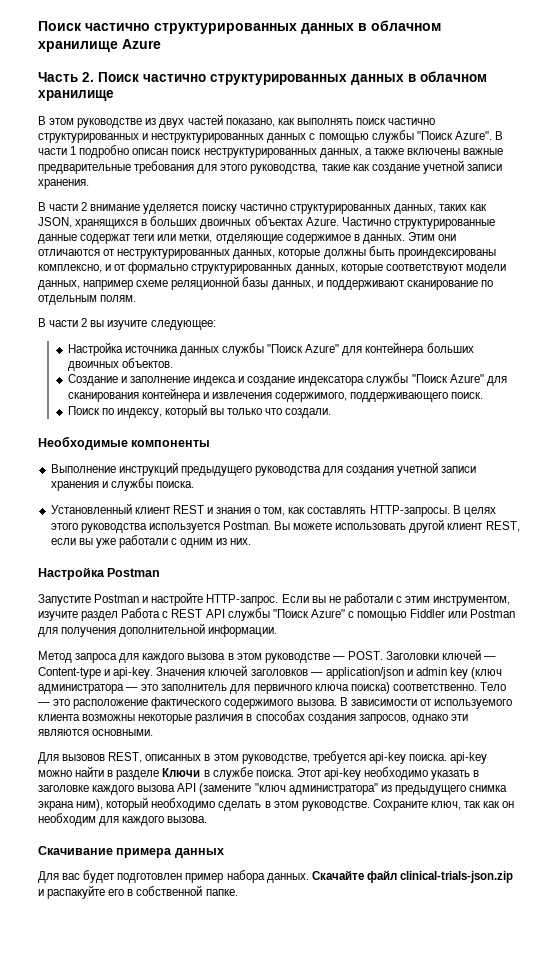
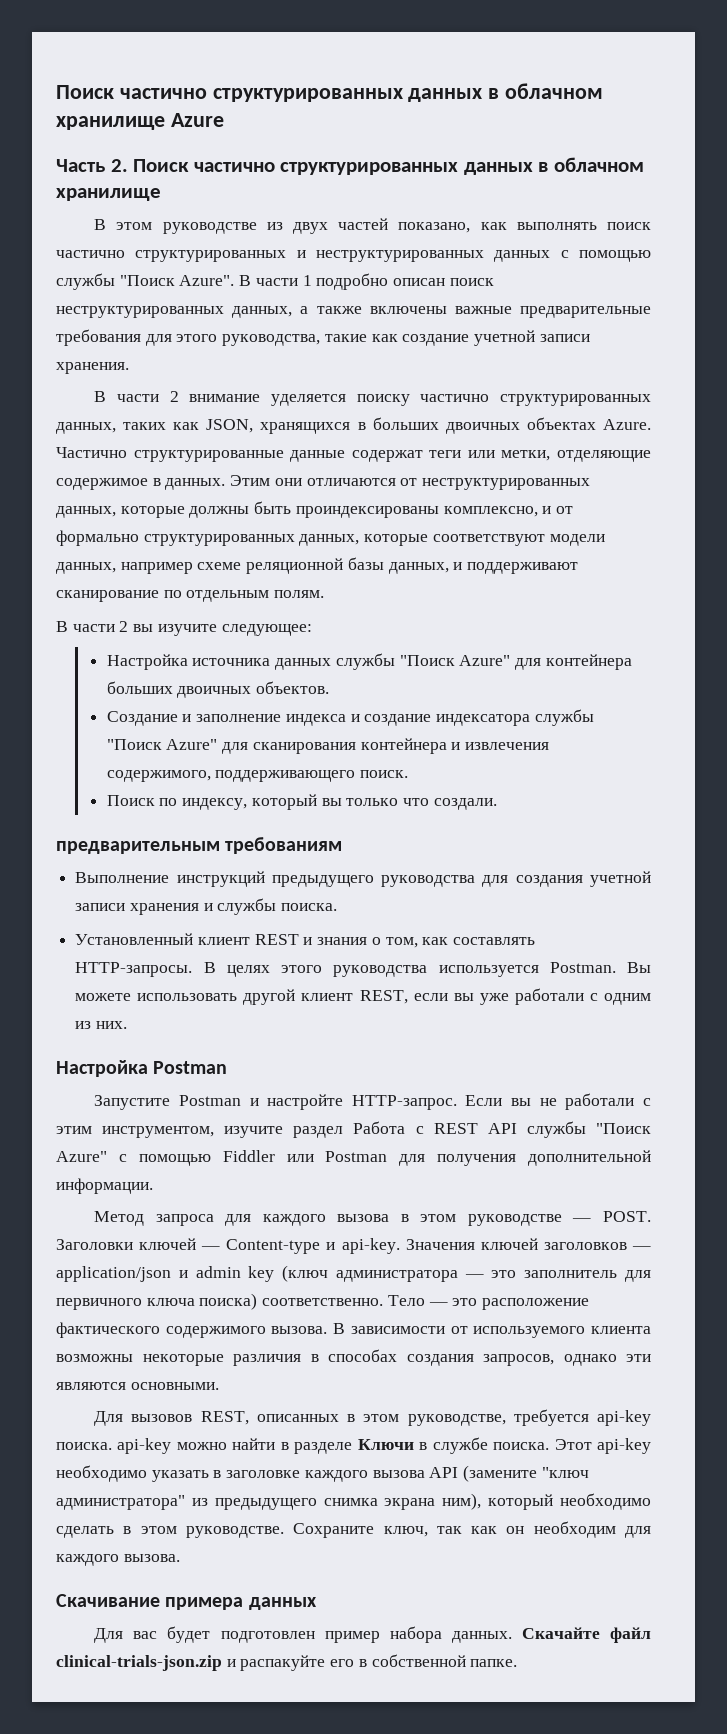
- Необходимые компоненты
+ предварительным требованиям

